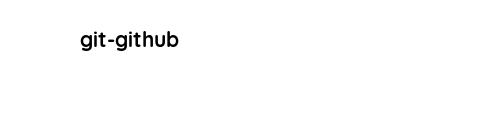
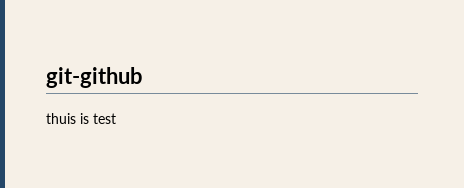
+ thuis is test

